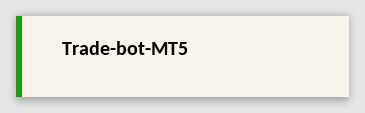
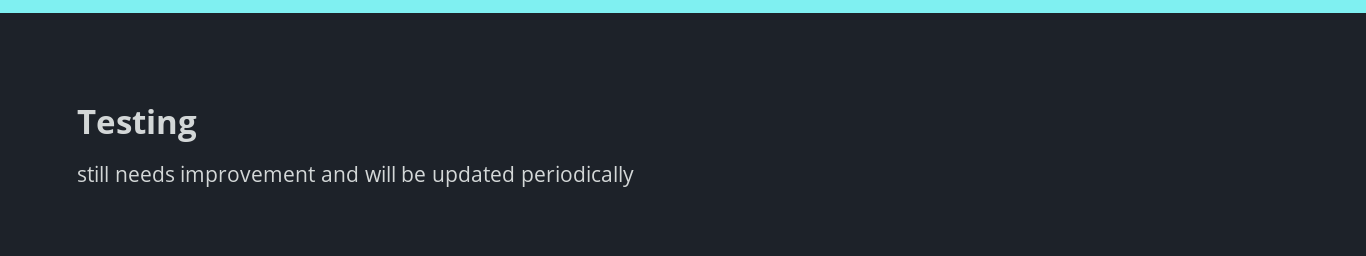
- Trade-bot-MT5
+ Testing
+ still needs improvement and will be updated periodically

